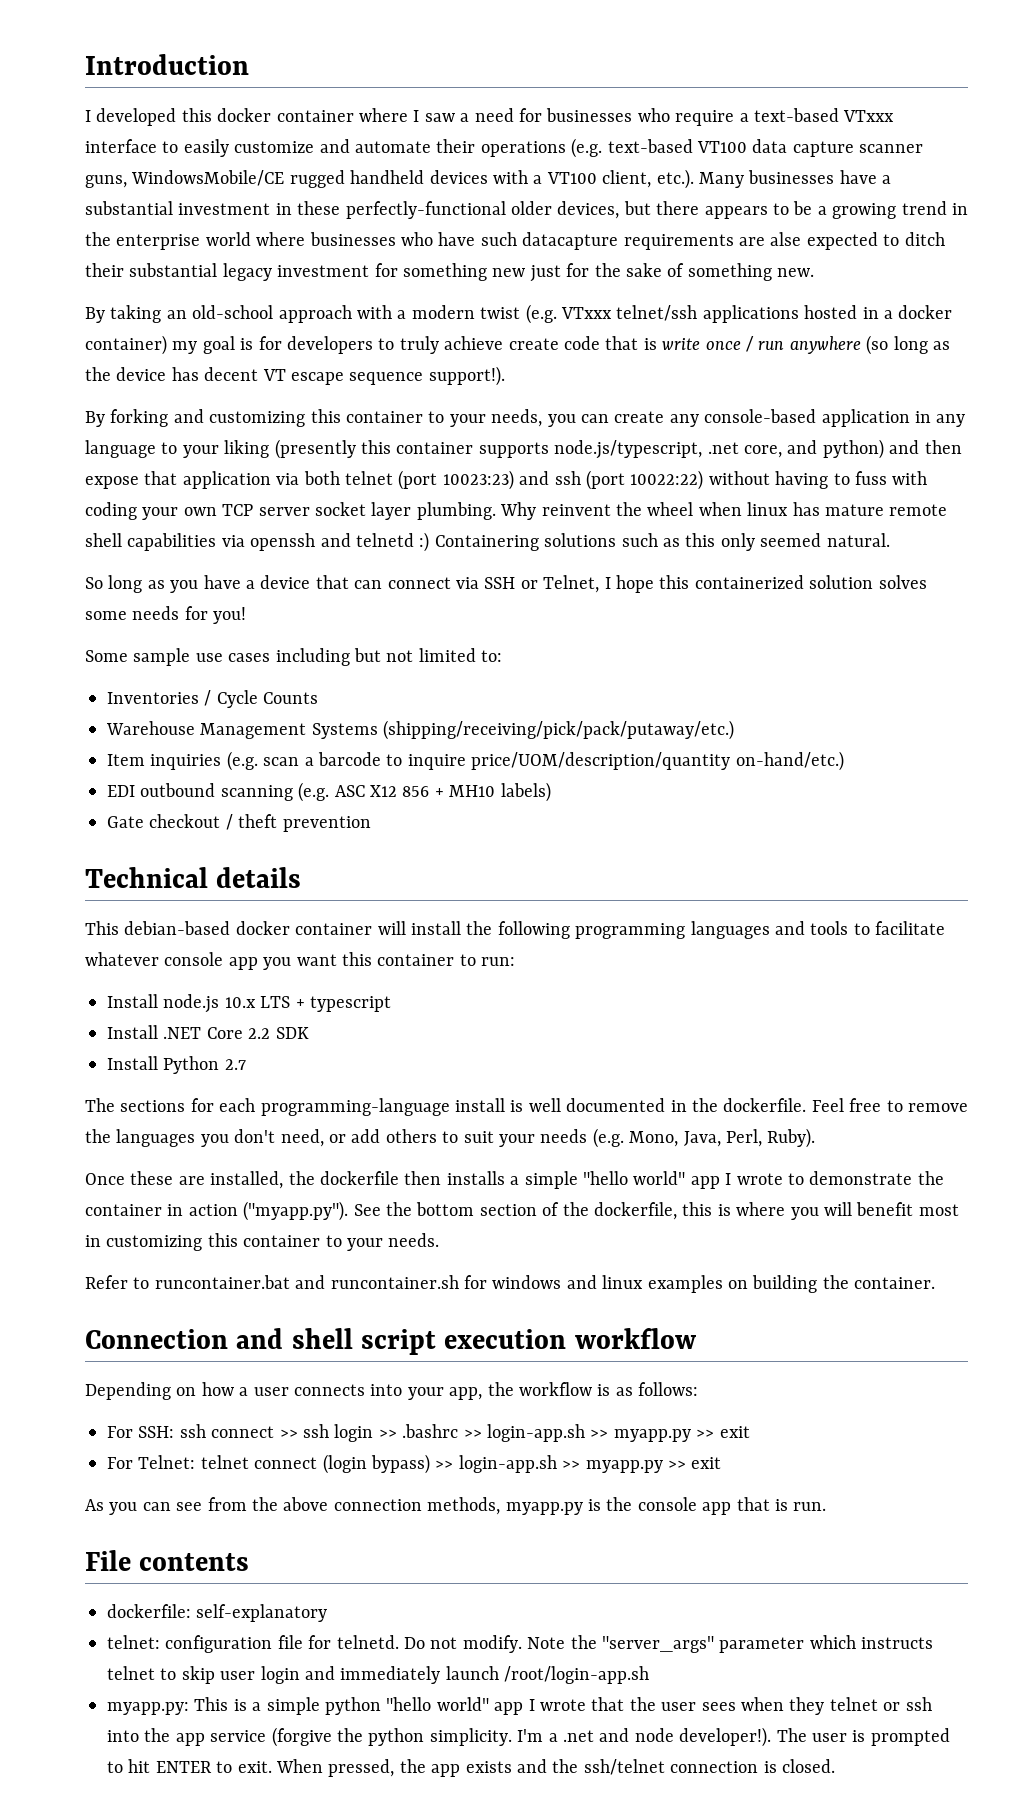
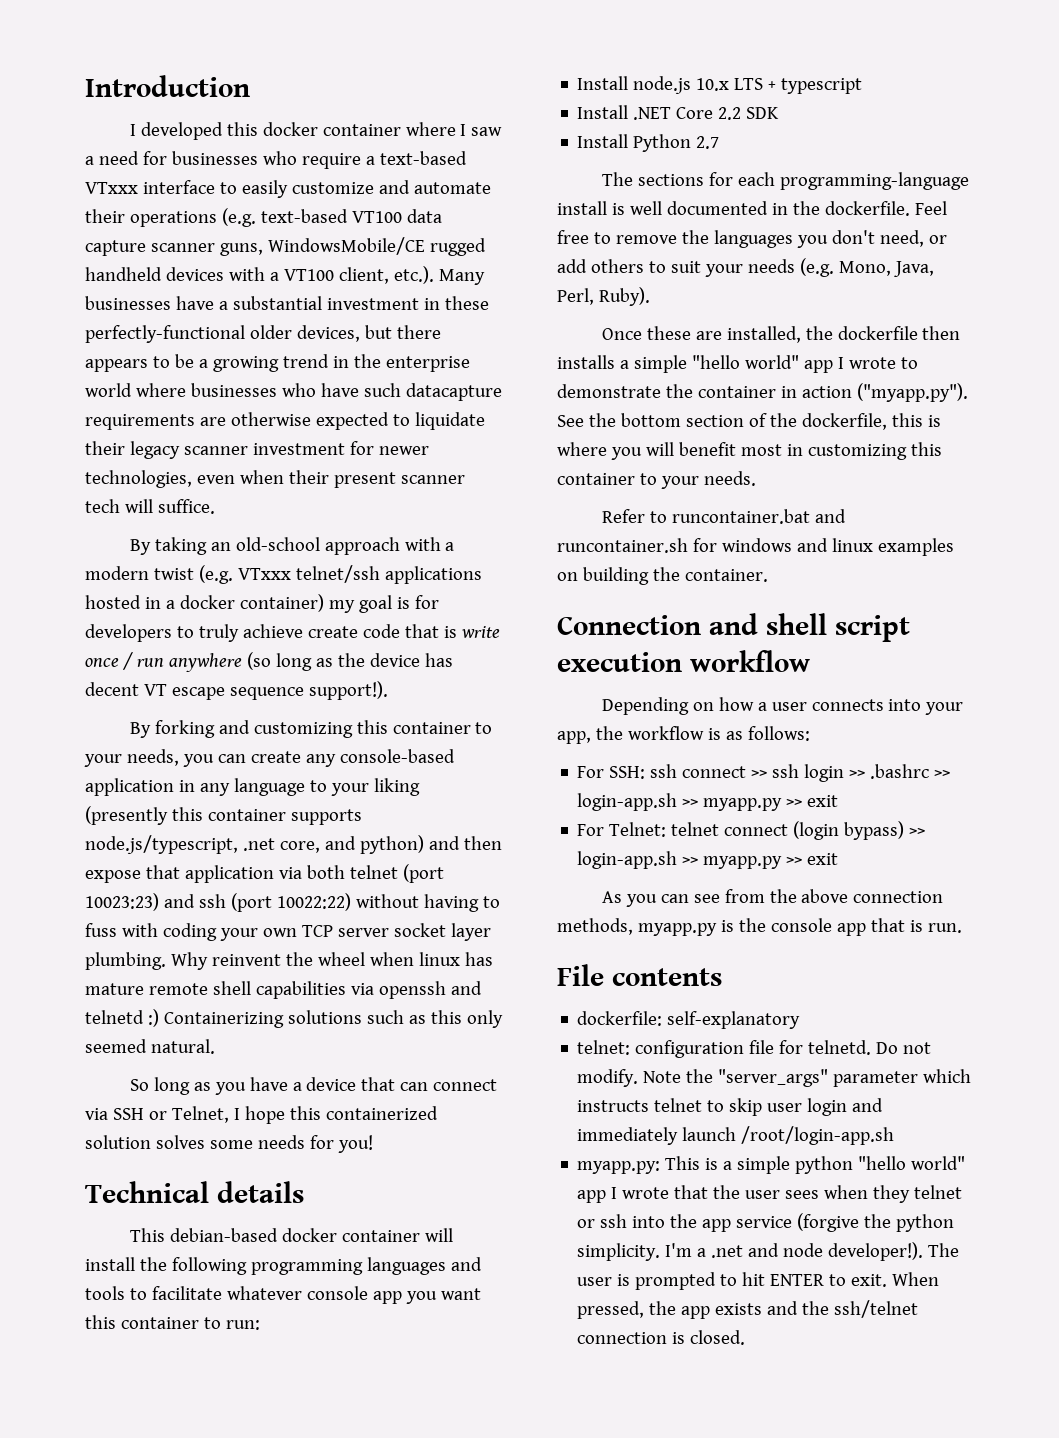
- I developed this docker container where I saw a need for businesses who require a text-based VTxxx interface to easily customize and automate their operations (e.g. text-based VT100 data capture scanner guns, WindowsMobile/CE rugged handheld devices with a VT100 client, etc.). Many businesses have a substantial investment in these perfectly-functional older devices, but there appears to be a growing trend in the enterprise world where businesses who have such datacapture requirements are alse expected to ditch their substantial legacy investment for something new just for the sake of something new.
+ I developed this docker container where I saw a need for businesses who require a text-based VTxxx interface to easily customize and automate their operations (e.g. text-based VT100 data capture scanner guns, WindowsMobile/CE rugged handheld devices with a VT100 client, etc.). Many businesses have a substantial investment in these perfectly-functional older devices, but there appears to be a growing trend in the enterprise world where businesses who have such datacapture requirements are otherwise expected to liquidate their legacy scanner investment for newer technologies, even when their present scanner tech will suffice.
- Why reinvent the wheel when linux has mature remote shell capabilities via openssh and telnetd :) Containering solutions such as this only seemed natural.
+ Why reinvent the wheel when linux has mature remote shell capabilities via openssh and telnetd :) Containerizing solutions such as this only seemed natural.
- Some sample use cases including but not limited to:
- Inventories / Cycle Counts
- Warehouse Management Systems (shipping/receiving/pick/pack/putaway/etc.)
- Item inquiries (e.g. scan a barcode to inquire price/UOM/description/quantity on-hand/etc.)
- EDI outbound scanning (e.g. ASC X12 856 + MH10 labels)
- Gate checkout / theft prevention

